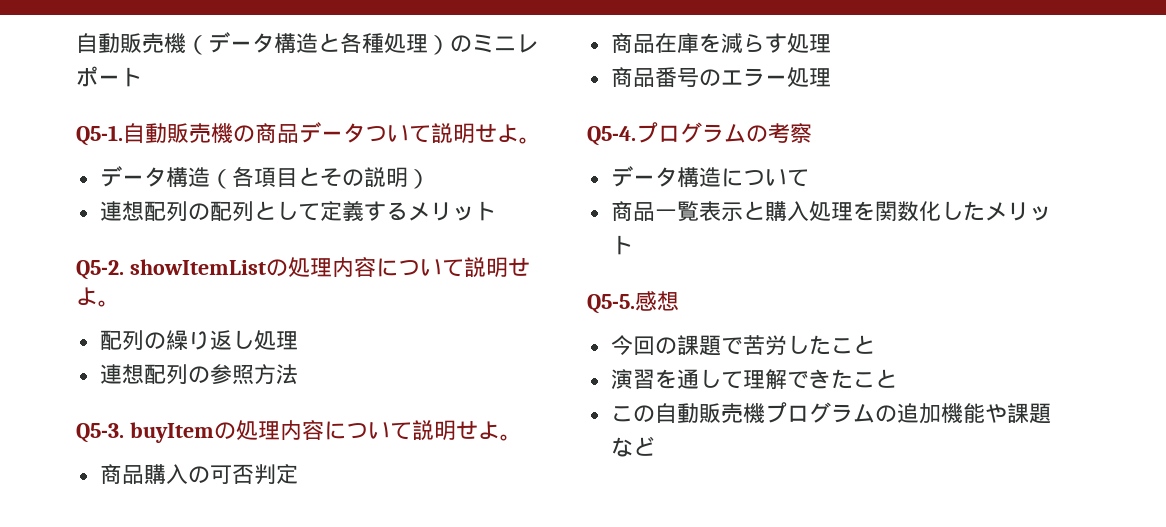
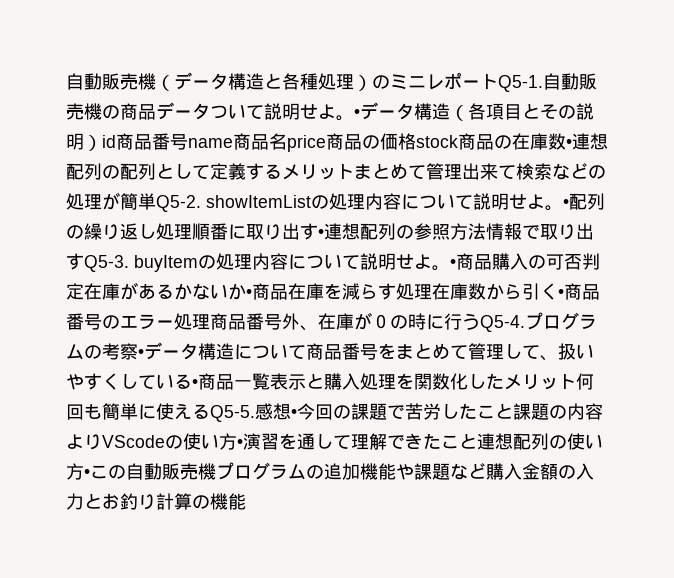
- 自動販売機（データ構造と各種処理）のミニレポート
- Q5-1.
+ 自動販売機（データ構造と各種処理）のミニレポートQ5-1.
- 自動販売機の商品データついて説明せよ。
- データ構造（各項目とその説明）
- 連想配列の配列として定義するメリット
- Q5-2. showItemListの処理内容について説明せよ。
- 配列の繰り返し処理
- 連想配列の参照方法
- Q5-3. buyItemの処理内容について説明せよ。
- 商品購入の可否判定
- 商品在庫を減らす処理
- 商品番号のエラー処理
- Q5-4.
+ 自動販売機の商品データついて説明せよ。•データ構造（各項目とその説明）id商品番号name商品名price商品の価格stock商品の在庫数•連想配列の配列として定義するメリットまとめて管理出来て検索などの処理が簡単Q5-2. showItemListの処理内容について説明せよ。•配列の繰り返し処理順番に取り出す•連想配列の参照方法情報で取り出すQ5-3. buyItemの処理内容について説明せよ。•商品購入の可否判定在庫があるかないか•商品在庫を減らす処理在庫数から引く•商品番号のエラー処理商品番号外、在庫が０の時に行うQ5-4.
- プログラムの考察
- データ構造について
- 商品一覧表示と購入処理を関数化したメリット
- Q5-5.
+ プログラムの考察•データ構造について商品番号をまとめて管理して、扱いやすくしている•商品一覧表示と購入処理を関数化したメリット何回も簡単に使えるQ5-5.
- 感想
- 今回の課題で苦労したこと
- 演習を通して理解できたこと
- この自動販売機プログラムの追加機能や課題など
+ 感想•今回の課題で苦労したこと課題の内容よりVScodeの使い方•演習を通して理解できたこと連想配列の使い方•この自動販売機プログラムの追加機能や課題など購入金額の入力とお釣り計算の機能

